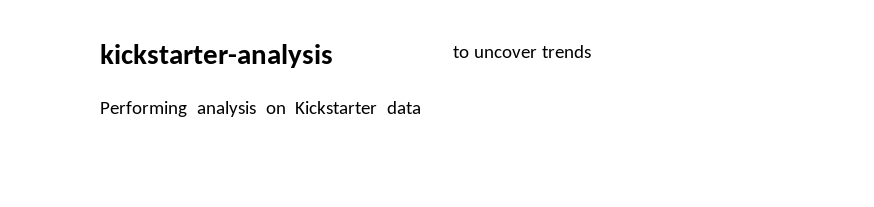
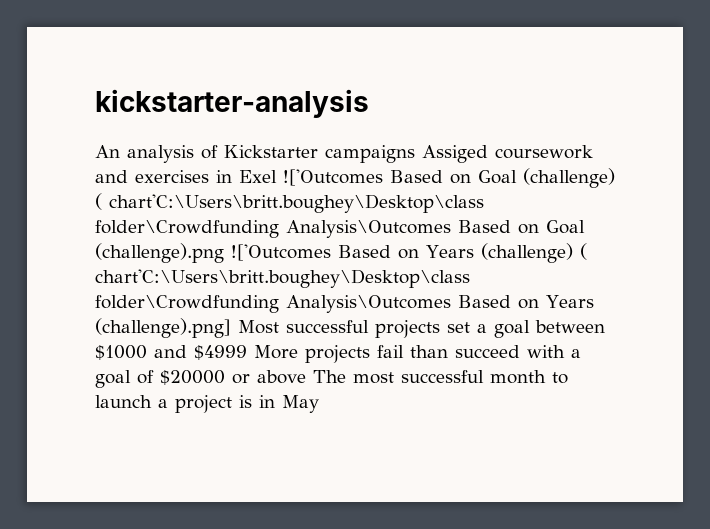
- Performing analysis on Kickstarter data to uncover trends
+ An analysis of Kickstarter campaigns Assiged coursework and exercises in Exel !['Outcomes Based on Goal (challenge) ( chart'C:\Users\britt.boughey\Desktop\class folder\Crowdfunding Analysis\Outcomes Based on Goal (challenge).png !['Outcomes Based on Years (challenge) ( chart'C:\Users\britt.boughey\Desktop\class folder\Crowdfunding Analysis\Outcomes Based on Years (challenge).png] Most successful projects set a goal between $1000 and $4999 More projects fail than succeed with a goal of $20000 or above The most successful month to launch a project is in May

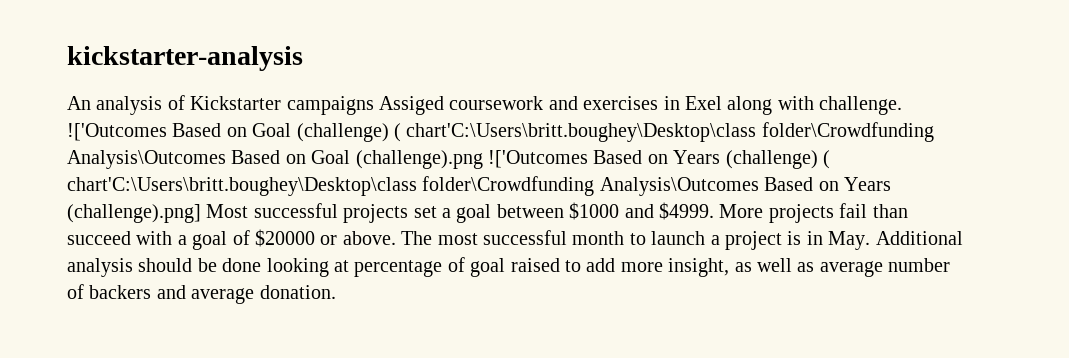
- An analysis of Kickstarter campaigns Assiged coursework and exercises in Exel !['Outcomes Based on Goal (challenge) ( chart'C:\Users\britt.boughey\Desktop\class folder\Crowdfunding Analysis\Outcomes Based on Goal (challenge).png !['Outcomes Based on Years (challenge) ( chart'C:\Users\britt.boughey\Desktop\class folder\Crowdfunding Analysis\Outcomes Based on Years (challenge).png] Most successful projects set a goal between $1000 and $4999 More projects fail than succeed with a goal of $20000 or above The most successful month to launch a project is in May
+ An analysis of Kickstarter campaigns Assiged coursework and exercises in Exel along with challenge. !['Outcomes Based on Goal (challenge) ( chart'C:\Users\britt.boughey\Desktop\class folder\Crowdfunding Analysis\Outcomes Based on Goal (challenge).png !['Outcomes Based on Years (challenge) ( chart'C:\Users\britt.boughey\Desktop\class folder\Crowdfunding Analysis\Outcomes Based on Years (challenge).png] Most successful projects set a goal between $1000 and $4999. More projects fail than succeed with a goal of $20000 or above. The most successful month to launch a project is in May. Additional analysis should be done looking at percentage of goal raised to add more insight, as well as average number of backers and average donation.

